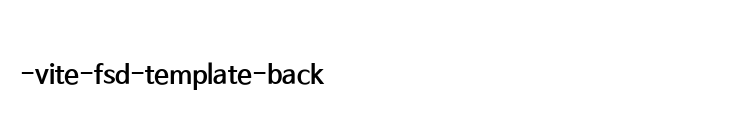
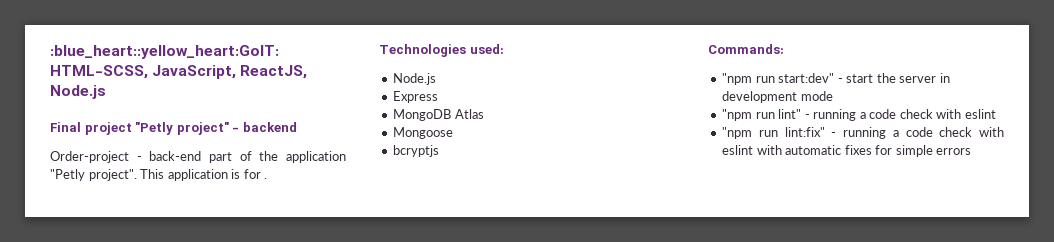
- -vite-fsd-template-back
+ :blue_heart::yellow_heart:GoIT: HTML-SCSS, JavaScript, ReactJS, Node.js
+ Final project "Petly project" - backend
+ Order-project - back-end part of the application "Petly project". This application is for .
+ Technologies used:
+ Node.js
+ Express
+ MongoDB Atlas
+ Mongoose
+ bcryptjs
+ Commands:
+ "npm run start:dev" - start the server in development mode
+ "npm run lint" - running a code check with eslint
+ "npm run lint:fix" - running a code check with eslint with automatic fixes for simple errors

